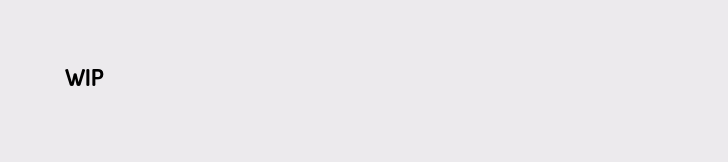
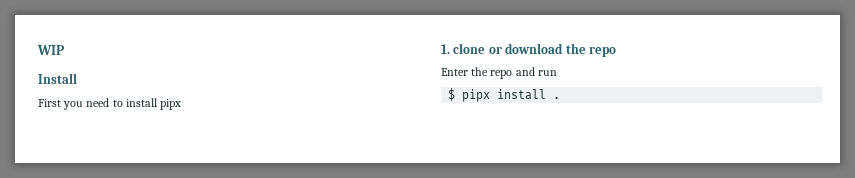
+ Install
+ First you need to install pipx
+ 1. clone or download the repo
+ Enter the repo and run
+ $ pipx install .

